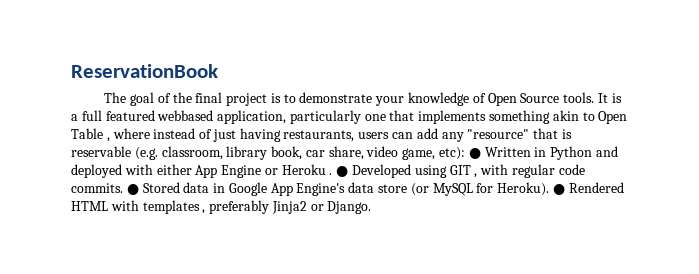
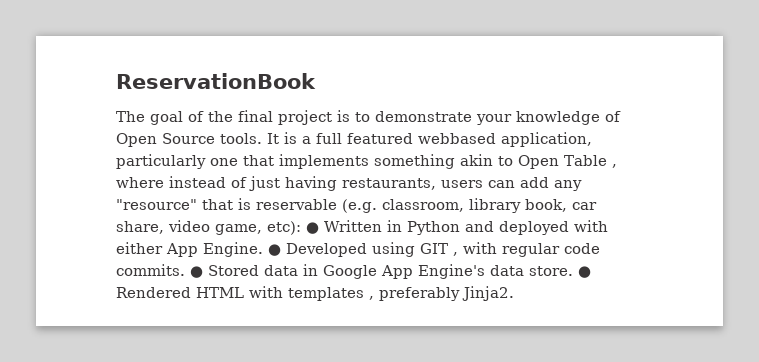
- It is a full featured webbased application, particularly one that implements something akin to Open Table , where instead of just having restaurants, users can add any "resource" that is reservable (e.g. classroom, library book, car share, video game, etc): ● Written in Python and deployed with either App Engine or Heroku .
+ It is a full featured webbased application, particularly one that implements something akin to Open Table , where instead of just having restaurants, users can add any "resource" that is reservable (e.g. classroom, library book, car share, video game, etc): ● Written in Python and deployed with either App Engine.
- ● Stored data in Google App Engine's data store (or MySQL for Heroku).
+ ● Stored data in Google App Engine's data store.
- ● Rendered HTML with templates , preferably Jinja2 or Django.
+ ● Rendered HTML with templates , preferably Jinja2.

